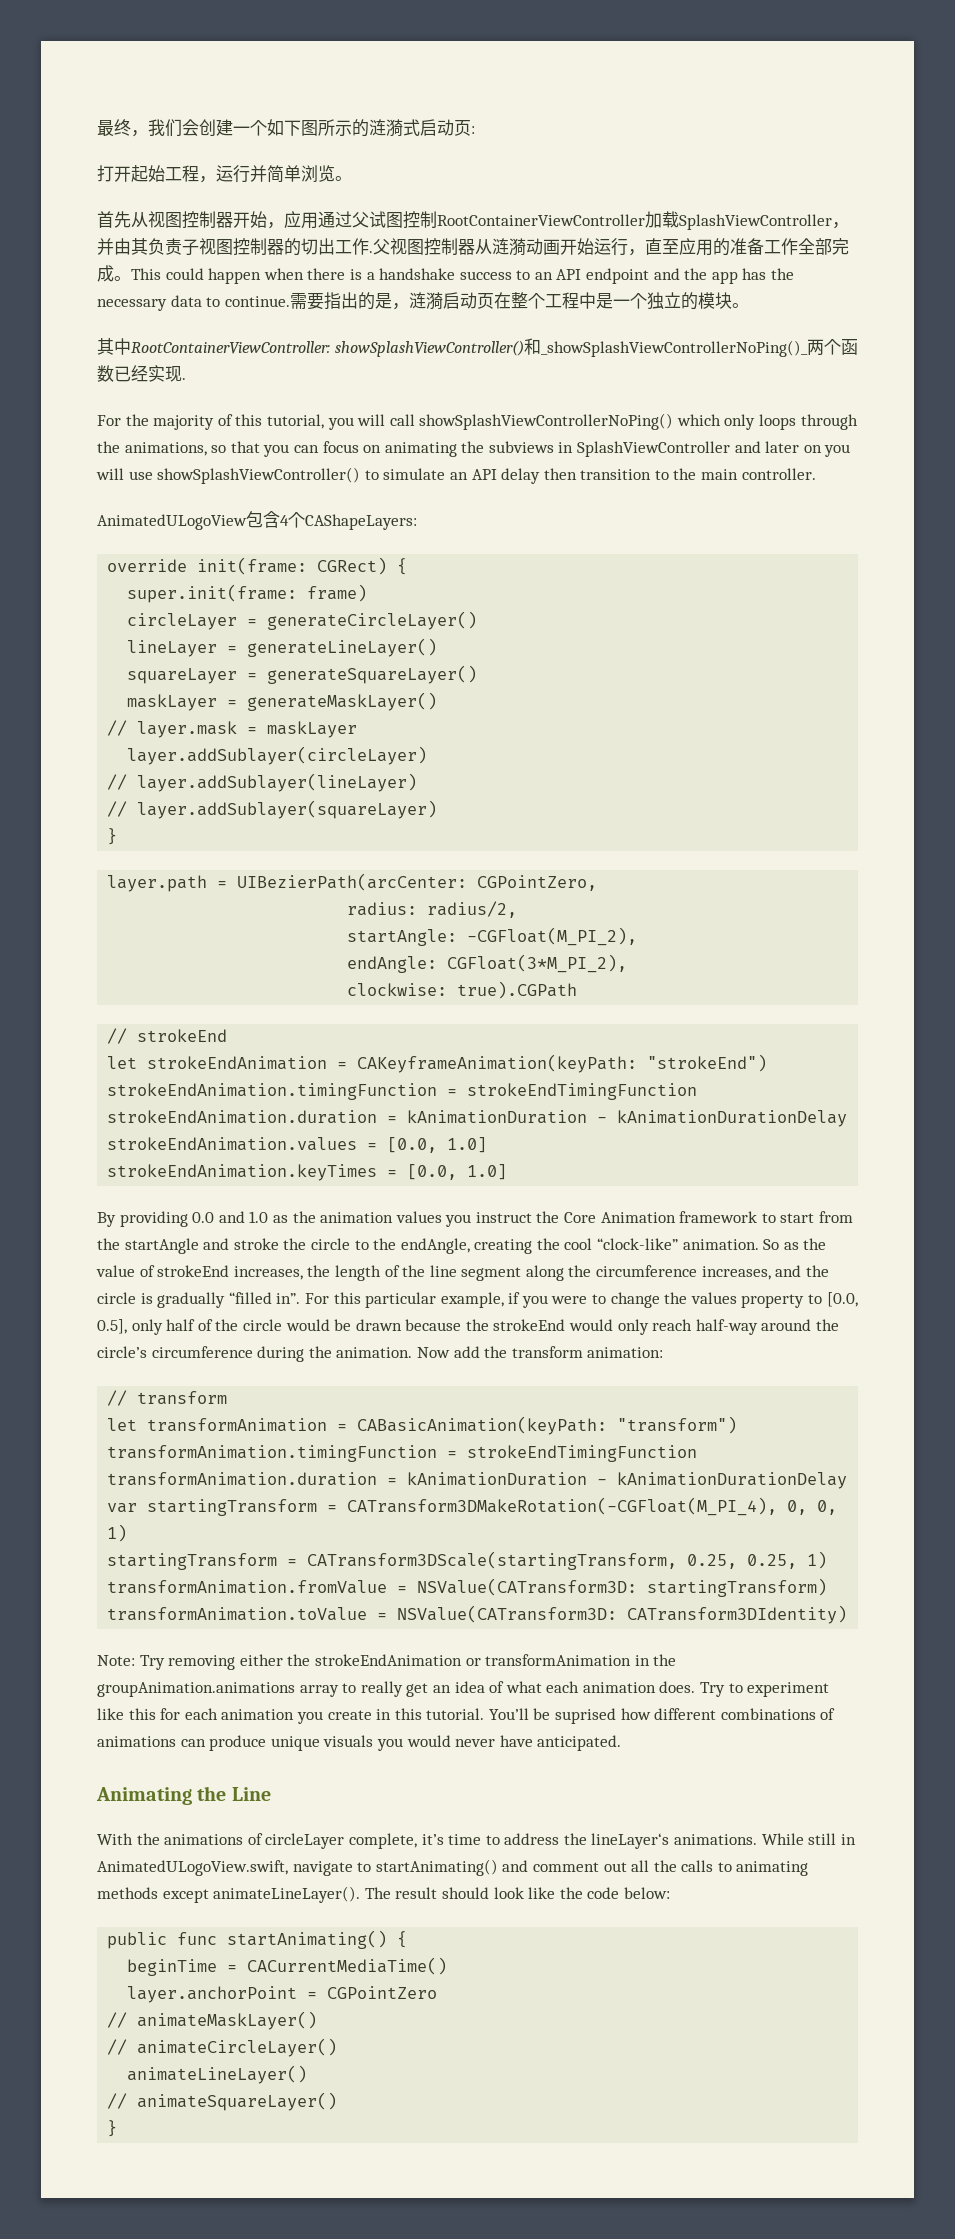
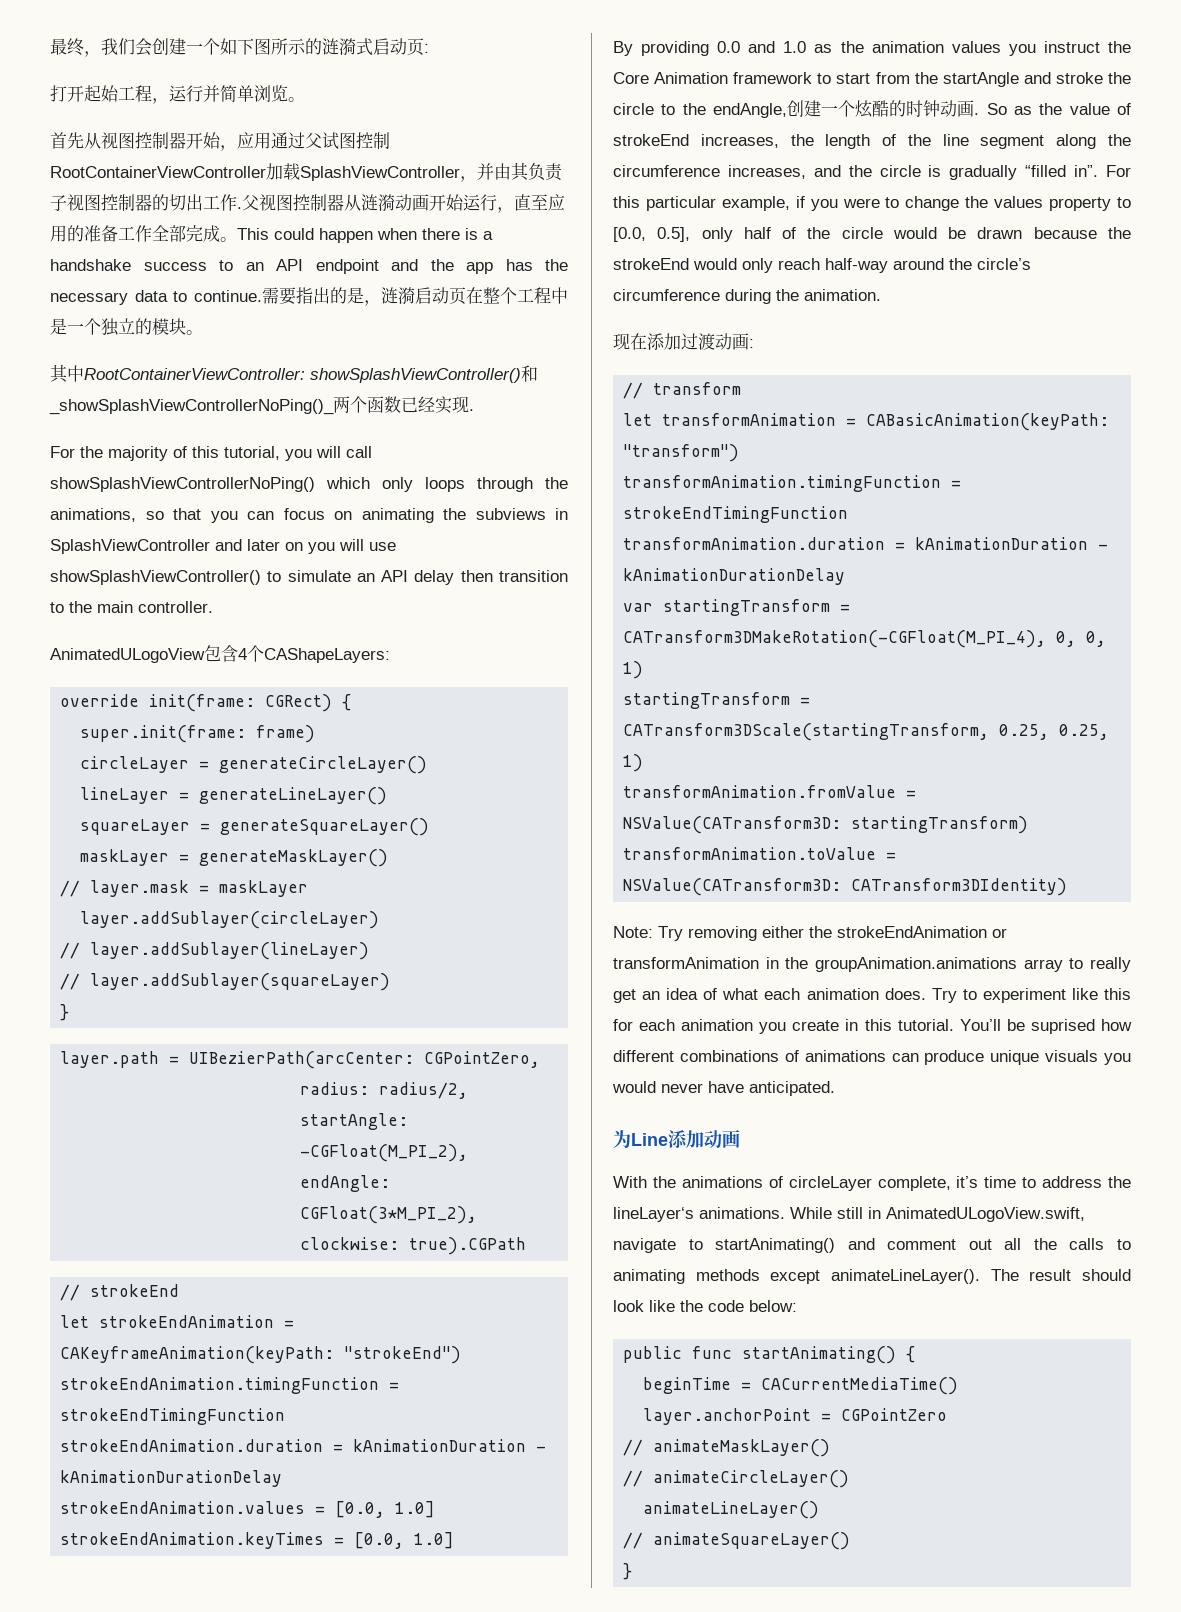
- By providing 0.0 and 1.0 as the animation values you instruct the Core Animation framework to start from the startAngle and stroke the circle to the endAngle, creating the cool “clock-like” animation.
+ By providing 0.0 and 1.0 as the animation values you instruct the Core Animation framework to start from the startAngle and stroke the circle to the endAngle,创建一个炫酷的时钟动画.
- For this particular example, if you were to change the values property to [0.0, 0.5], only half of the circle would be drawn because the strokeEnd would only reach half-way around the circle’s circumference during the animation. Now add the transform animation:
+ For this particular example, if you were to change the values property to [0.0, 0.5], only half of the circle would be drawn because the strokeEnd would only reach half-way around the circle’s circumference during the animation.
+ 现在添加过渡动画:
- Animating the Line
+ 为Line添加动画

